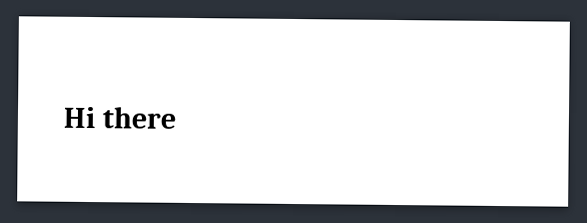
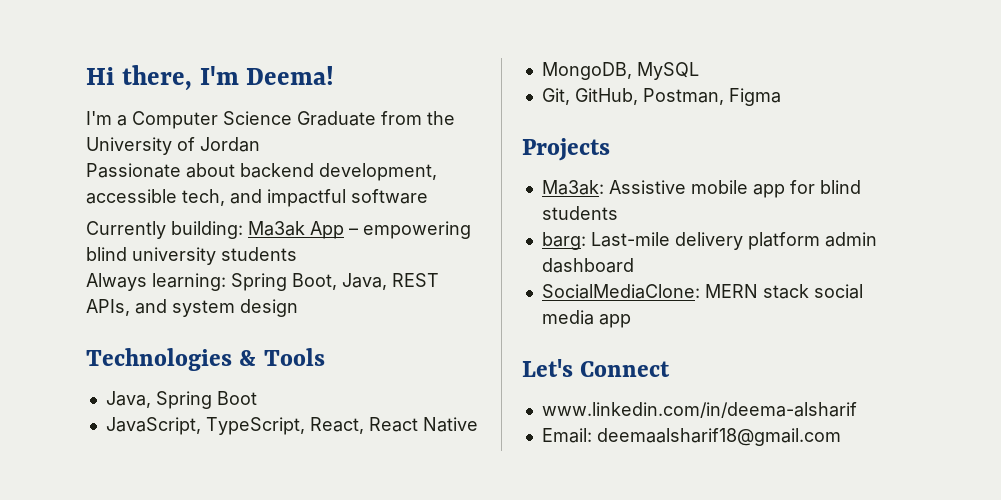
- Hi there
+ Hi there, I'm Deema!
+ I'm a Computer Science Graduate from the University of Jordan
+ Passionate about backend development, accessible tech, and impactful software
+ Currently building: Ma3ak App – empowering blind university students
+ Always learning: Spring Boot, Java, REST APIs, and system design
+ Technologies & Tools
+ Java, Spring Boot
+ JavaScript, TypeScript, React, React Native
+ MongoDB, MySQL
+ Git, GitHub, Postman, Figma
+ Projects
+ Ma3ak: Assistive mobile app for blind students
+ barg: Last-mile delivery platform admin dashboard
+ SocialMediaClone: MERN stack social media app
+ Let's Connect
+ www.linkedin.com/in/deema-alsharif
+ Email: deemaalsharif18@gmail.com

